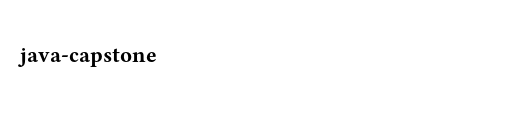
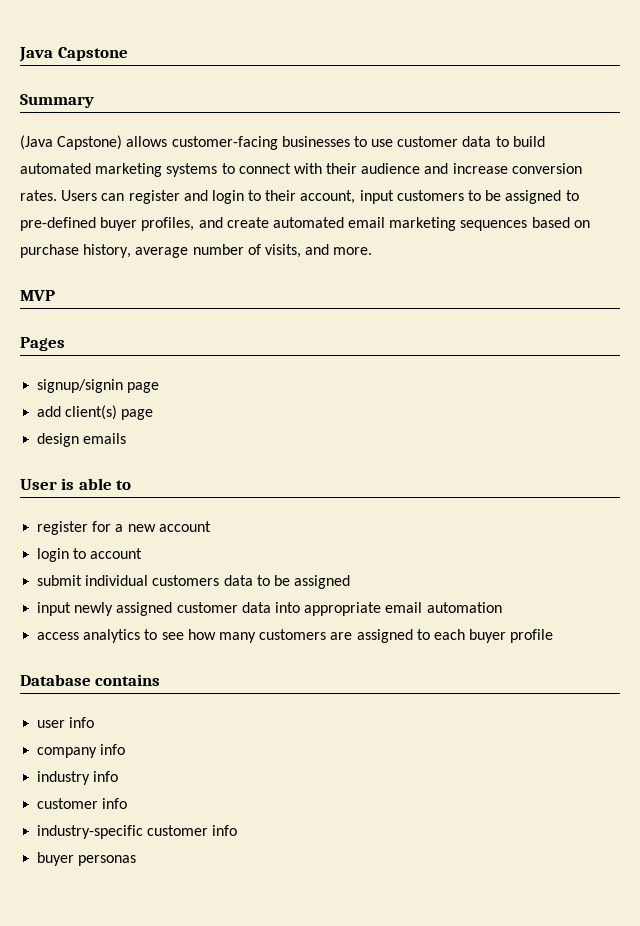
- java-capstone
+ Java Capstone
+ Summary
+ (Java Capstone) allows customer-facing businesses to use customer data to build automated marketing systems to connect with their audience and increase conversion rates. Users can register and login to their account, input customers to be assigned to pre-defined buyer profiles, and create automated email marketing sequences based on purchase history, average number of visits, and more.
+ MVP
+ Pages
+ signup/signin page
+ add client(s) page
+ design emails
+ User is able to
+ register for a new account
+ login to account
+ submit individual customers data to be assigned
+ input newly assigned customer data into appropriate email automation
+ access analytics to see how many customers are assigned to each buyer profile
+ Database contains
+ user info
+ company info
+ industry info
+ customer info
+ industry-specific customer info
+ buyer personas

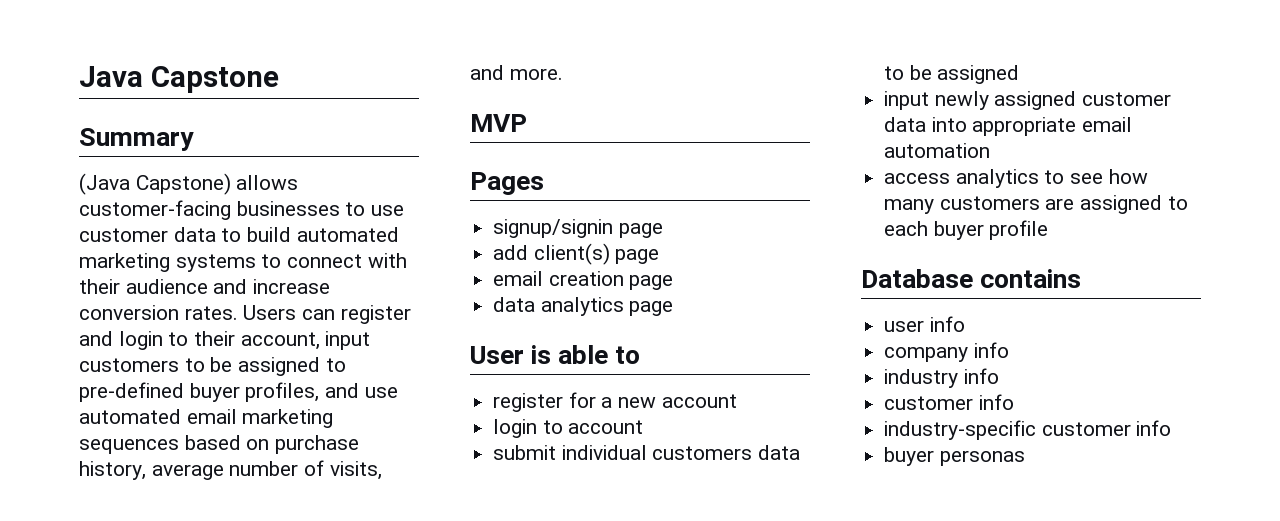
- Users can register and login to their account, input customers to be assigned to pre-defined buyer profiles, and create automated email marketing sequences based on purchase history, average number of visits, and more.
+ Users can register and login to their account, input customers to be assigned to pre-defined buyer profiles, and use automated email marketing sequences based on purchase history, average number of visits, and more.
- design emails
+ email creation page
+ data analytics page

